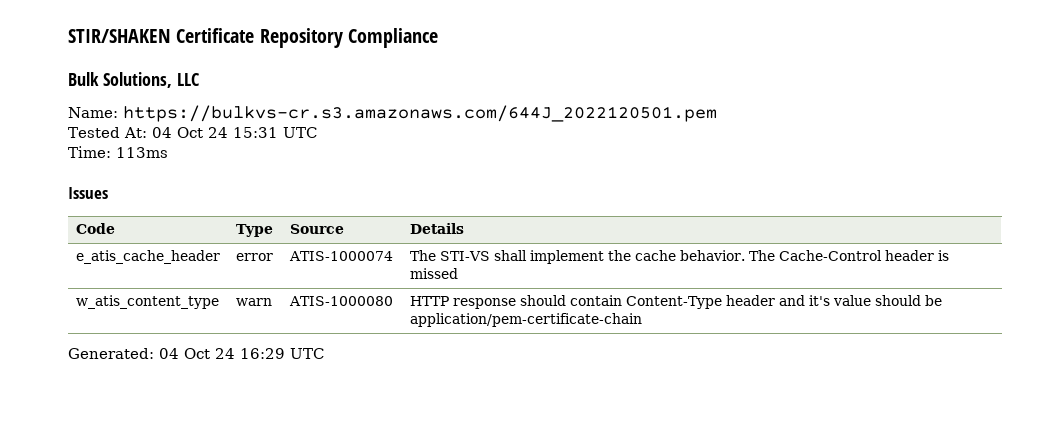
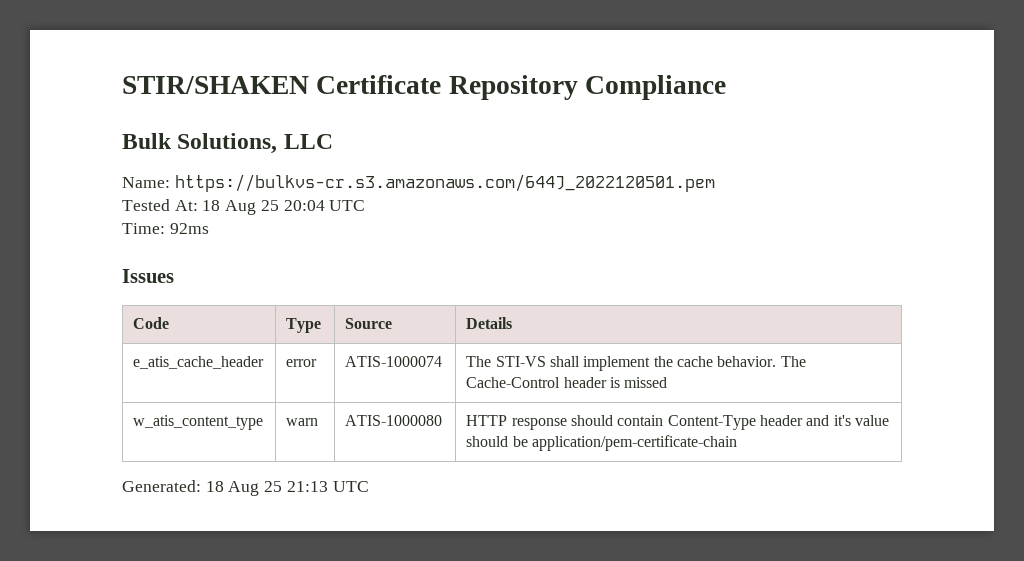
- Tested At: 04 Oct 24 15:31 UTC
+ Tested At: 18 Aug 25 20:04 UTC
- Time: 113ms
+ Time: 92ms
- Generated: 04 Oct 24 16:29 UTC
+ Generated: 18 Aug 25 21:13 UTC

